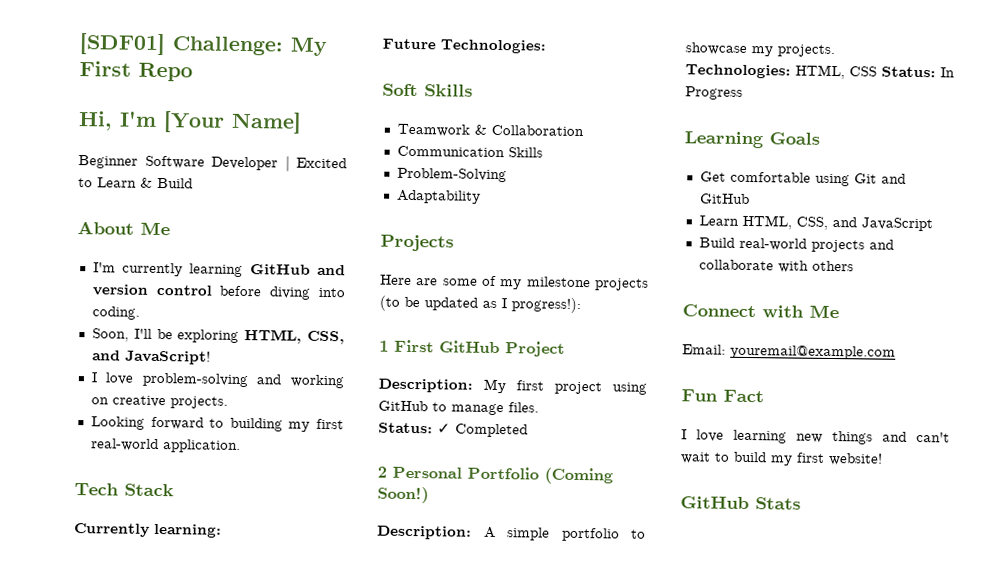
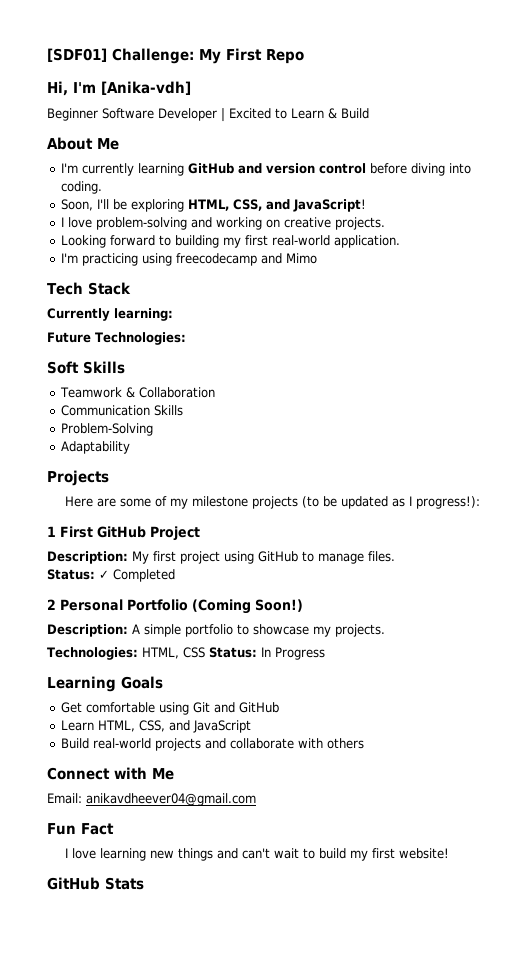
- Hi, I'm [Your Name]
+ Hi, I'm [Anika-vdh]
+ I'm practicing using freecodecamp and Mimo
- Email: youremail@example.com
+ Email: anikavdheever04@gmail.com

